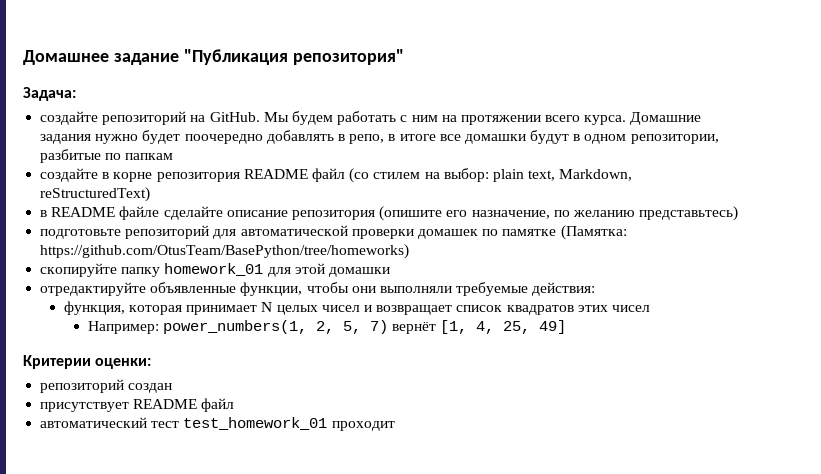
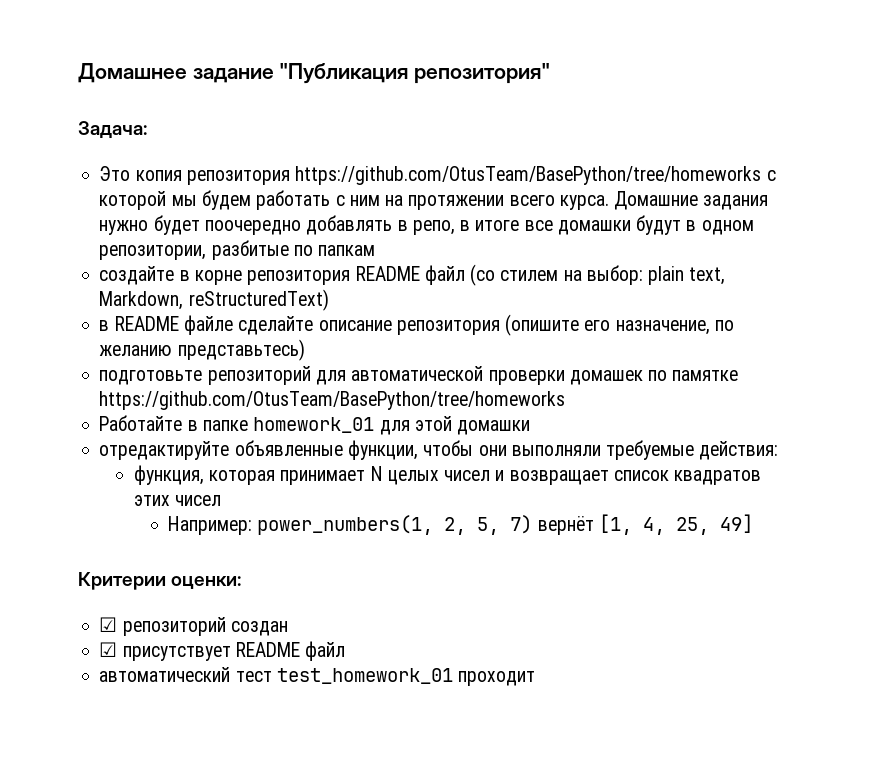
- создайте репозиторий на GitHub. Мы будем работать с ним на протяжении всего курса.
+ Это копия репозитория https://github.com/OtusTeam/BasePython/tree/homeworks с которой мы будем работать с ним на протяжении всего курса.
- подготовьте репозиторий для автоматической проверки домашек по памятке (Памятка: https://github.com/OtusTeam/BasePython/tree/homeworks)
- скопируйте папку homework_01 для этой домашки
+ подготовьте репозиторий для автоматической проверки домашек по памятке https://github.com/OtusTeam/BasePython/tree/homeworks
+ Работайте в папке homework_01 для этой домашки
- репозиторий создан
+ ☑ репозиторий создан
- присутствует README файл
+ ☑ присутствует README файл

